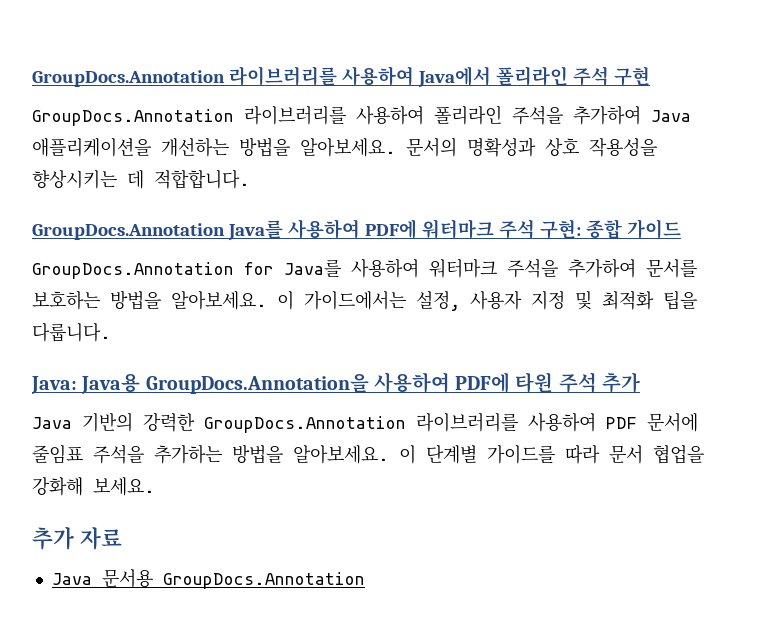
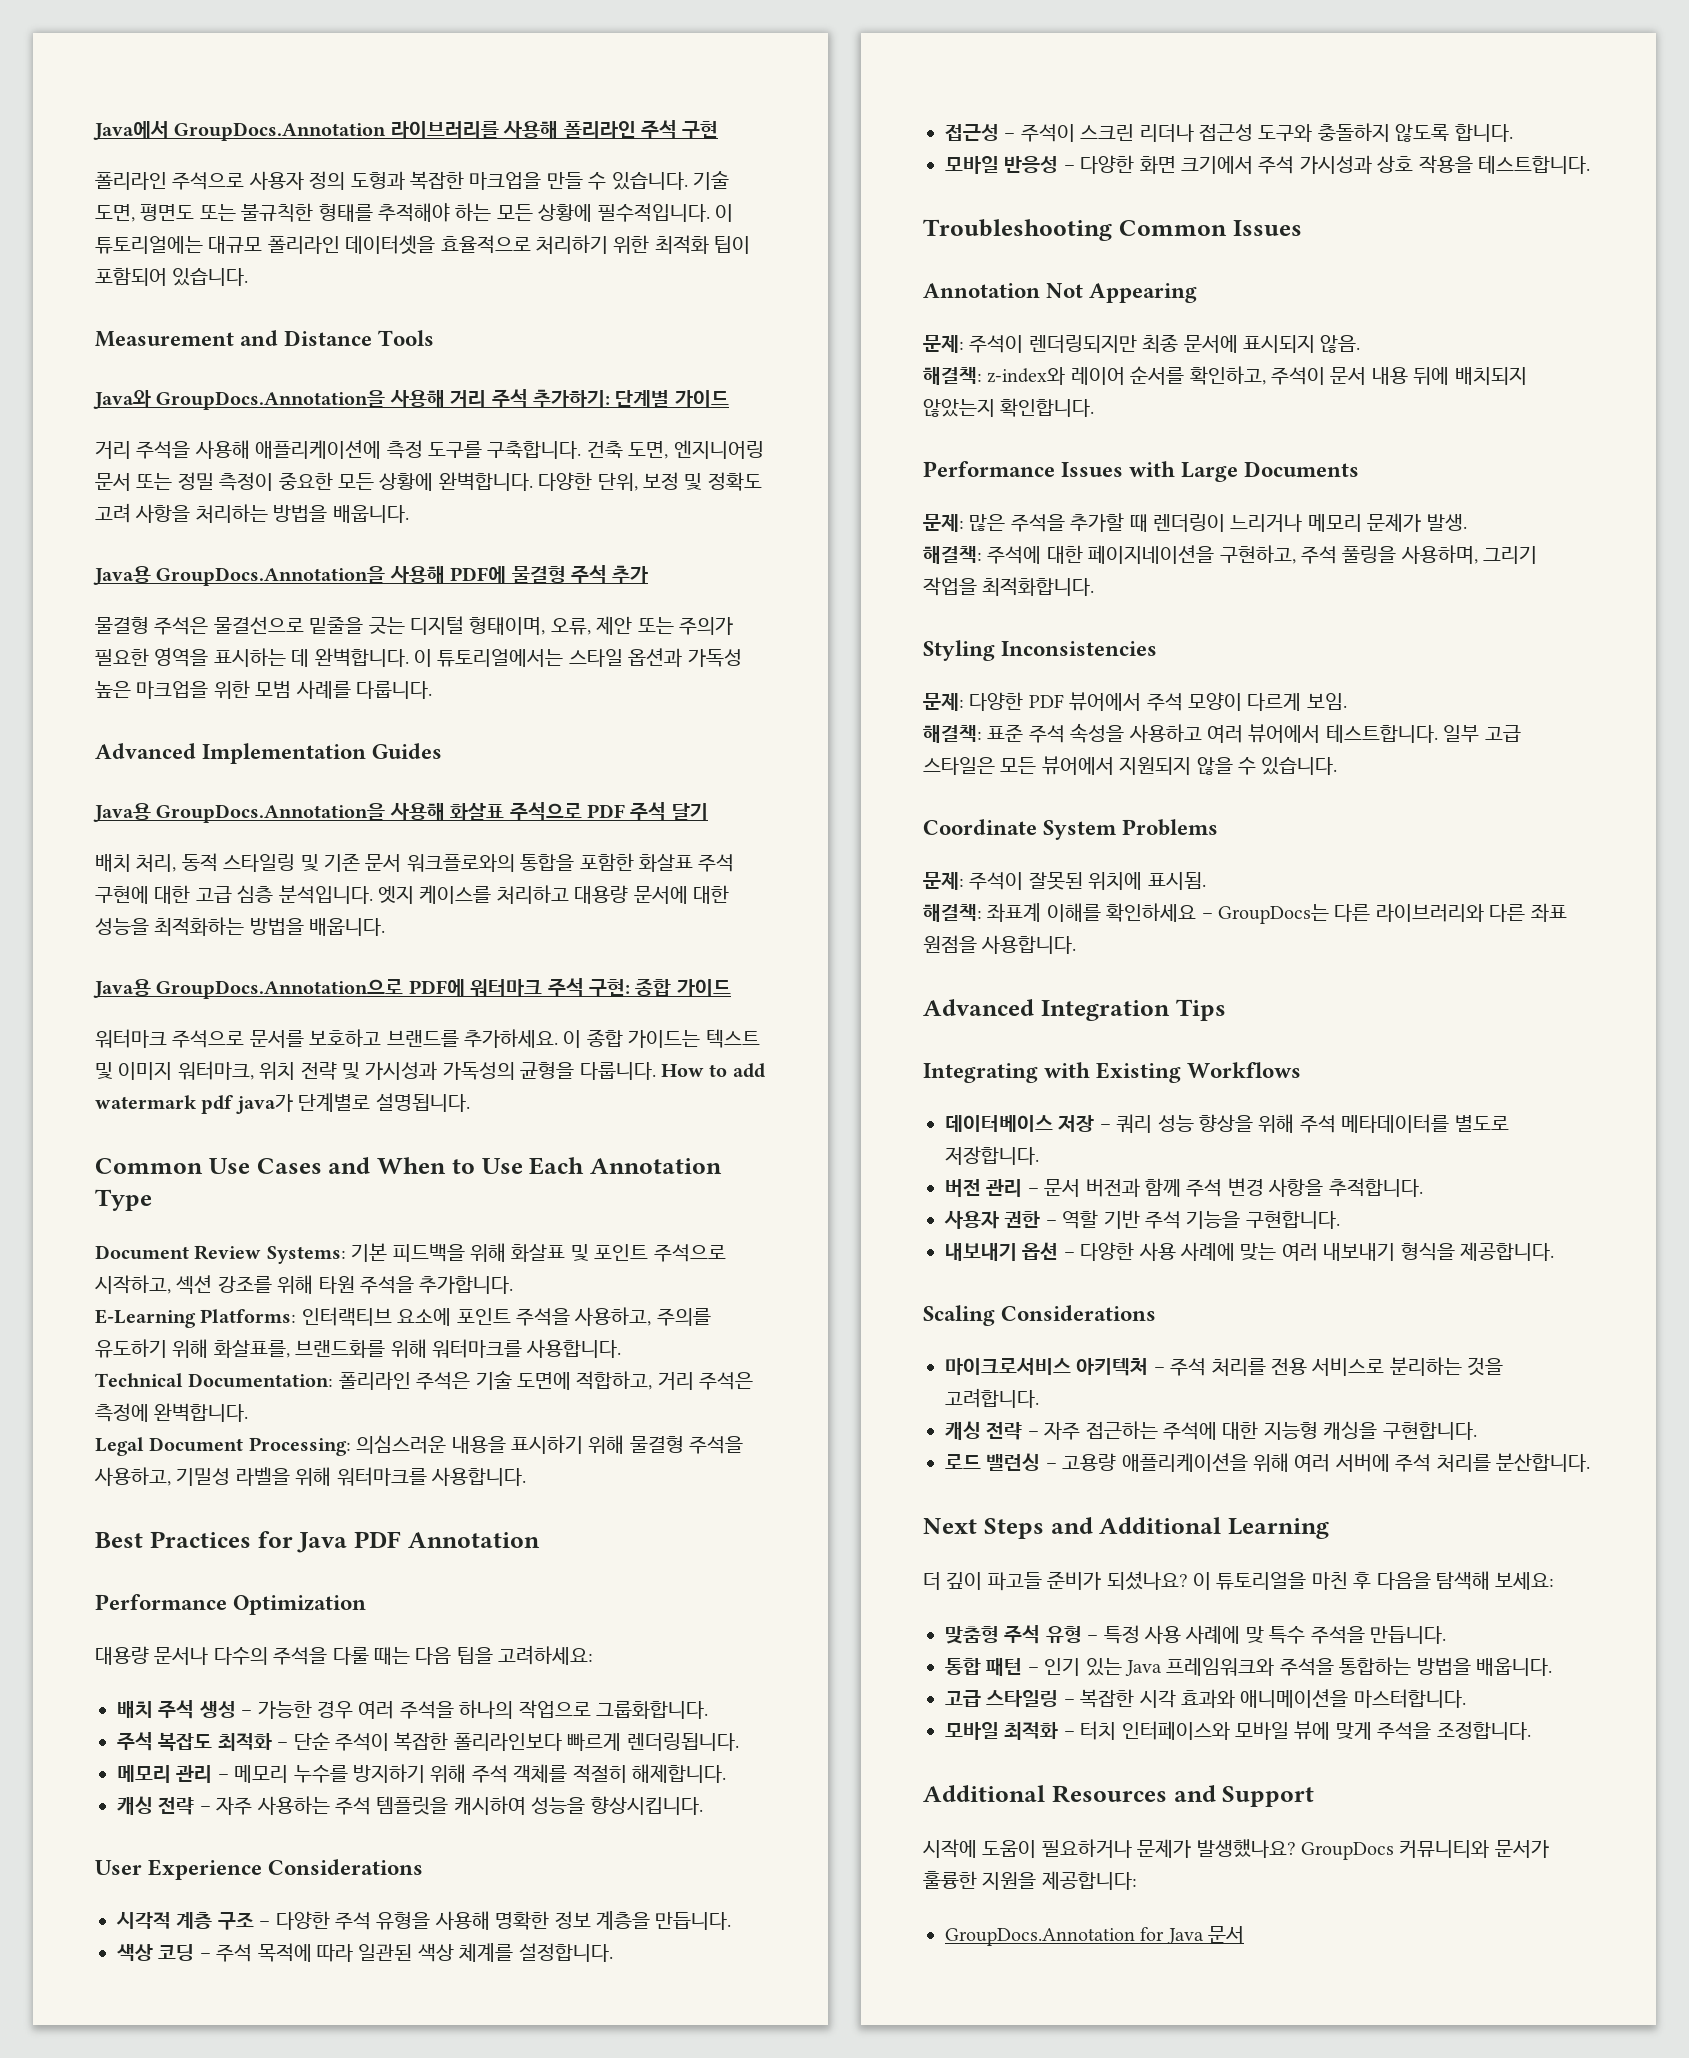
- GroupDocs.Annotation 라이브러리를 사용하여 Java에서 폴리라인 주석 구현
+ Java에서 GroupDocs.Annotation 라이브러리를 사용해 폴리라인 주석 구현
- GroupDocs.Annotation 라이브러리를 사용하여 폴리라인 주석을 추가하여 Java 애플리케이션을 개선하는 방법을 알아보세요. 문서의 명확성과 상호 작용성을 향상시키는 데 적합합니다.
- GroupDocs.Annotation Java를 사용하여 PDF에 워터마크 주석 구현: 종합 가이드
+ 폴리라인 주석으로 사용자 정의 도형과 복잡한 마크업을 만들 수 있습니다. 기술 도면, 평면도 또는 불규칙한 형태를 추적해야 하는 모든 상황에 필수적입니다. 이 튜토리얼에는 대규모 폴리라인 데이터셋을 효율적으로 처리하기 위한 최적화 팁이 포함되어 있습니다.
+ Measurement and Distance Tools
+ Java와 GroupDocs.Annotation을 사용해 거리 주석 추가하기: 단계별 가이드
+ 거리 주석을 사용해 애플리케이션에 측정 도구를 구축합니다. 건축 도면, 엔지니어링 문서 또는 정밀 측정이 중요한 모든 상황에 완벽합니다. 다양한 단위, 보정 및 정확도 고려 사항을 처리하는 방법을 배웁니다.
+ Java용 GroupDocs.Annotation을 사용해 PDF에 물결형 주석 추가
+ 물결형 주석은 물결선으로 밑줄을 긋는 디지털 형태이며, 오류, 제안 또는 주의가 필요한 영역을 표시하는 데 완벽합니다. 이 튜토리얼에서는 스타일 옵션과 가독성 높은 마크업을 위한 모범 사례를 다룹니다.
+ Advanced Implementation Guides
+ Java용 GroupDocs.Annotation을 사용해 화살표 주석으로 PDF 주석 달기
+ 배치 처리, 동적 스타일링 및 기존 문서 워크플로와의 통합을 포함한 화살표 주석 구현에 대한 고급 심층 분석입니다. 엣지 케이스를 처리하고 대용량 문서에 대한 성능을 최적화하는 방법을 배웁니다.
+ Java용 GroupDocs.Annotation으로 PDF에 워터마크 주석 구현: 종합 가이드
- GroupDocs.Annotation for Java를 사용하여 워터마크 주석을 추가하여 문서를 보호하는 방법을 알아보세요. 이 가이드에서는 설정, 사용자 지정 및 최적화 팁을 다룹니다.
- Java: Java용 GroupDocs.Annotation을 사용하여 PDF에 타원 주석 추가
- Java 기반의 강력한 GroupDocs.Annotation 라이브러리를 사용하여 PDF 문서에 줄임표 주석을 추가하는 방법을 알아보세요. 이 단계별 가이드를 따라 문서 협업을 강화해 보세요.
- 추가 자료
- Java 문서용 GroupDocs.Annotation
+ 워터마크 주석으로 문서를 보호하고 브랜드를 추가하세요. 이 종합 가이드는 텍스트 및 이미지 워터마크, 위치 전략 및 가시성과 가독성의 균형을 다룹니다. How to add watermark pdf java가 단계별로 설명됩니다.
+ Common Use Cases and When to Use Each Annotation Type
+ Document Review Systems: 기본 피드백을 위해 화살표 및 포인트 주석으로 시작하고, 섹션 강조를 위해 타원 주석을 추가합니다.
+ E‑Learning Platforms: 인터랙티브 요소에 포인트 주석을 사용하고, 주의를 유도하기 위해 화살표를, 브랜드화를 위해 워터마크를 사용합니다.
+ Technical Documentation: 폴리라인 주석은 기술 도면에 적합하고, 거리 주석은 측정에 완벽합니다.
+ Legal Document Processing: 의심스러운 내용을 표시하기 위해 물결형 주석을 사용하고, 기밀성 라벨을 위해 워터마크를 사용합니다.
+ Best Practices for Java PDF Annotation
+ Performance Optimization
+ 대용량 문서나 다수의 주석을 다룰 때는 다음 팁을 고려하세요:
+ 배치 주석 생성 – 가능한 경우 여러 주석을 하나의 작업으로 그룹화합니다.
+ 주석 복잡도 최적화 – 단순 주석이 복잡한 폴리라인보다 빠르게 렌더링됩니다.
+ 메모리 관리 – 메모리 누수를 방지하기 위해 주석 객체를 적절히 해제합니다.
+ 캐싱 전략 – 자주 사용하는 주석 템플릿을 캐시하여 성능을 향상시킵니다.
+ User Experience Considerations
+ 시각적 계층 구조 – 다양한 주석 유형을 사용해 명확한 정보 계층을 만듭니다.
+ 색상 코딩 – 주석 목적에 따라 일관된 색상 체계를 설정합니다.
+ 접근성 – 주석이 스크린 리더나 접근성 도구와 충돌하지 않도록 합니다.
+ 모바일 반응성 – 다양한 화면 크기에서 주석 가시성과 상호 작용을 테스트합니다.
+ Troubleshooting Common Issues
+ Annotation Not Appearing
+ 문제: 주석이 렌더링되지만 최종 문서에 표시되지 않음.
+ 해결책: z‑index와 레이어 순서를 확인하고, 주석이 문서 내용 뒤에 배치되지 않았는지 확인합니다.
+ Performance Issues with Large Documents
+ 문제: 많은 주석을 추가할 때 렌더링이 느리거나 메모리 문제가 발생.
+ 해결책: 주석에 대한 페이지네이션을 구현하고, 주석 풀링을 사용하며, 그리기 작업을 최적화합니다.
+ Styling Inconsistencies
+ 문제: 다양한 PDF 뷰어에서 주석 모양이 다르게 보임.
+ 해결책: 표준 주석 속성을 사용하고 여러 뷰어에서 테스트합니다. 일부 고급 스타일은 모든 뷰어에서 지원되지 않을 수 있습니다.
+ Coordinate System Problems
+ 문제: 주석이 잘못된 위치에 표시됨.
+ 해결책: 좌표계 이해를 확인하세요 – GroupDocs는 다른 라이브러리와 다른 좌표 원점을 사용합니다.
+ Advanced Integration Tips
+ Integrating with Existing Workflows
+ 데이터베이스 저장 – 쿼리 성능 향상을 위해 주석 메타데이터를 별도로 저장합니다.
+ 버전 관리 – 문서 버전과 함께 주석 변경 사항을 추적합니다.
+ 사용자 권한 – 역할 기반 주석 기능을 구현합니다.
+ 내보내기 옵션 – 다양한 사용 사례에 맞는 여러 내보내기 형식을 제공합니다.
+ Scaling Considerations
+ 마이크로서비스 아키텍처 – 주석 처리를 전용 서비스로 분리하는 것을 고려합니다.
+ 캐싱 전략 – 자주 접근하는 주석에 대한 지능형 캐싱을 구현합니다.
+ 로드 밸런싱 – 고용량 애플리케이션을 위해 여러 서버에 주석 처리를 분산합니다.
+ Next Steps and Additional Learning
+ 더 깊이 파고들 준비가 되셨나요? 이 튜토리얼을 마친 후 다음을 탐색해 보세요:
+ 맞춤형 주석 유형 – 특정 사용 사례에 맞 특수 주석을 만듭니다.
+ 통합 패턴 – 인기 있는 Java 프레임워크와 주석을 통합하는 방법을 배웁니다.
+ 고급 스타일링 – 복잡한 시각 효과와 애니메이션을 마스터합니다.
+ 모바일 최적화 – 터치 인터페이스와 모바일 뷰에 맞게 주석을 조정합니다.
+ Additional Resources and Support
+ 시작에 도움이 필요하거나 문제가 발생했나요? GroupDocs 커뮤니티와 문서가 훌륭한 지원을 제공합니다:
+ GroupDocs.Annotation for Java 문서

